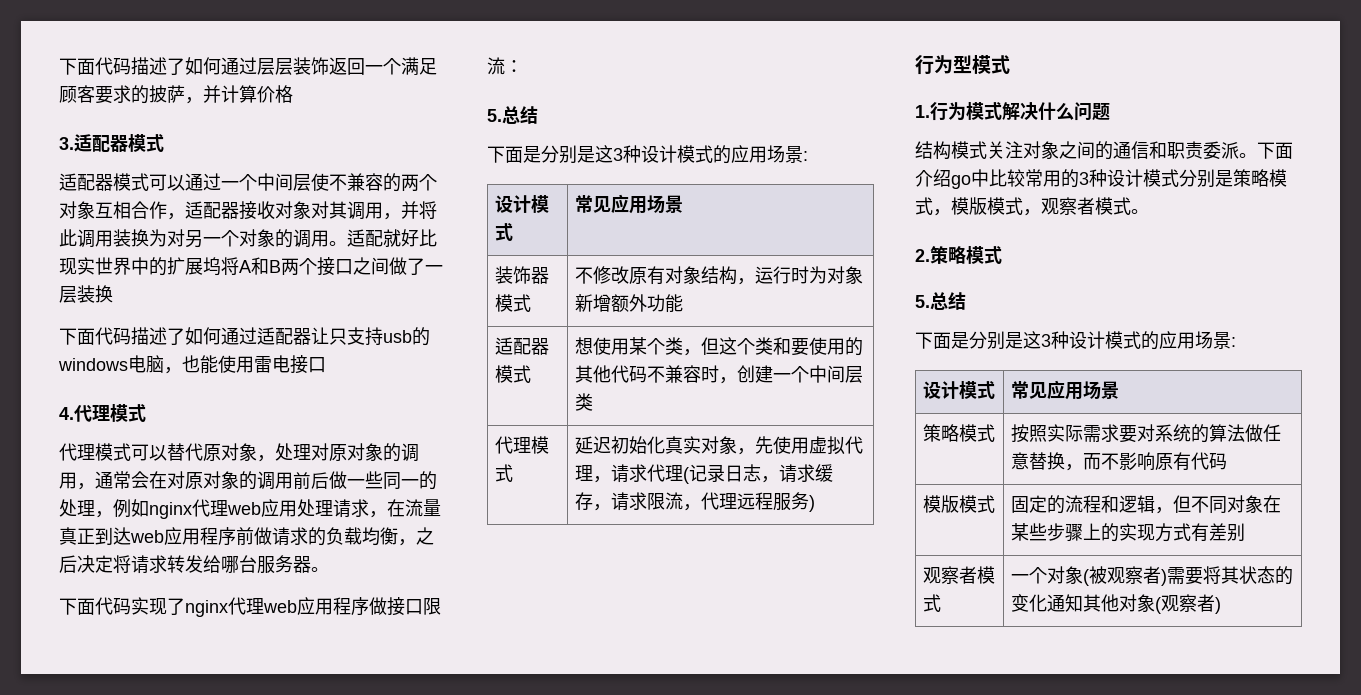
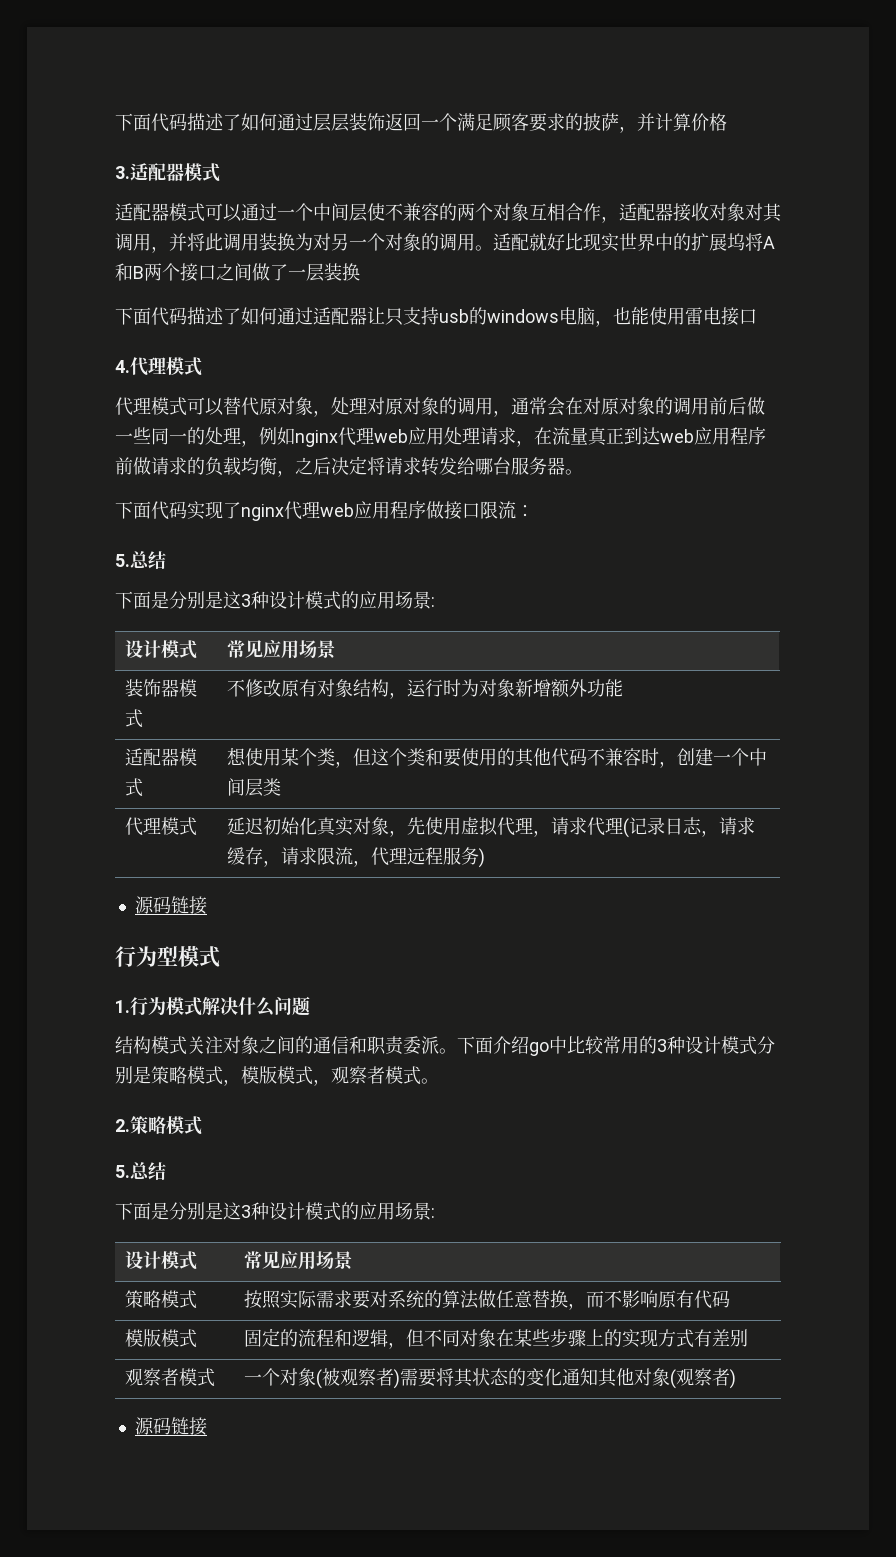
  代理模式 | 延迟初始化真实对象，先使用虚拟代理，请求代理(记录日志，请求缓存，请求限流，代理远程服务)
+ 源码链接
  观察者模式 | 一个对象(被观察者)需要将其状态的变化通知其他对象(观察者)
+ 源码链接

